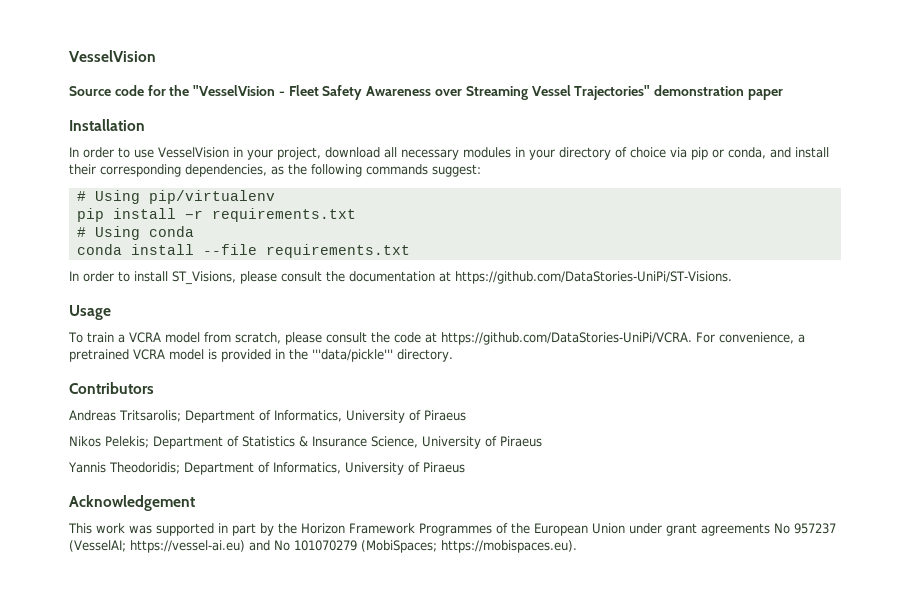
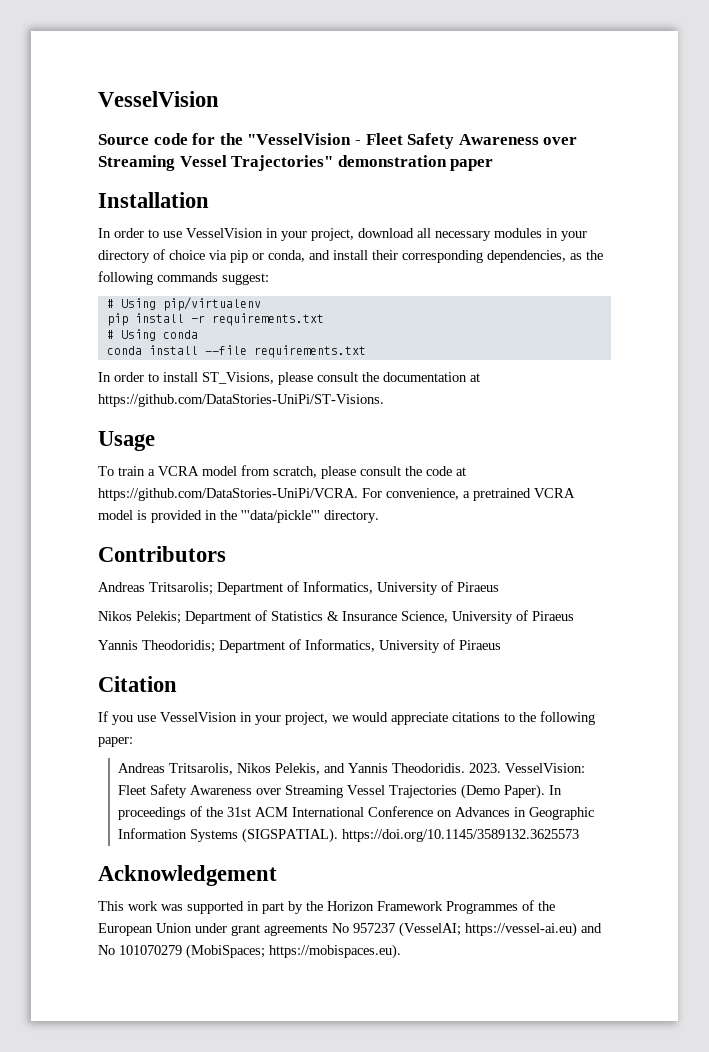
+ Citation
+ If you use VesselVision in your project, we would appreciate citations to the following paper:
+ Andreas Tritsarolis, Nikos Pelekis, and Yannis Theodoridis. 2023. VesselVision: Fleet Safety Awareness over Streaming Vessel Trajectories (Demo Paper). In proceedings of the 31st ACM International Conference on Advances in Geographic Information Systems (SIGSPATIAL). https://doi.org/10.1145/3589132.3625573

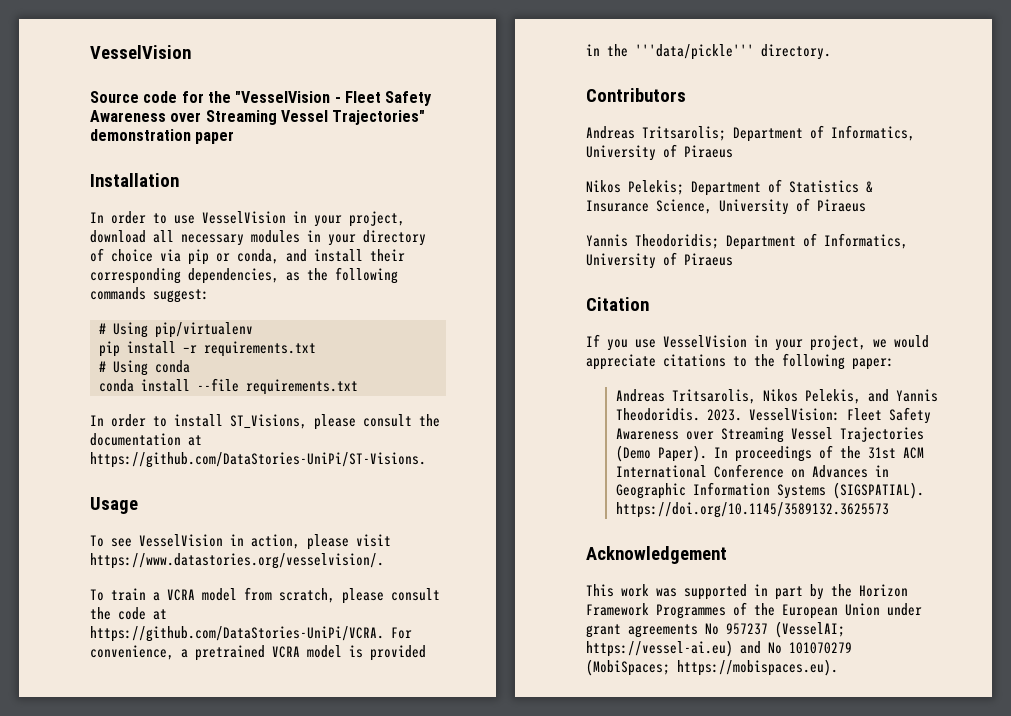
+ To see VesselVision in action, please visit https://www.datastories.org/vesselvision/.

